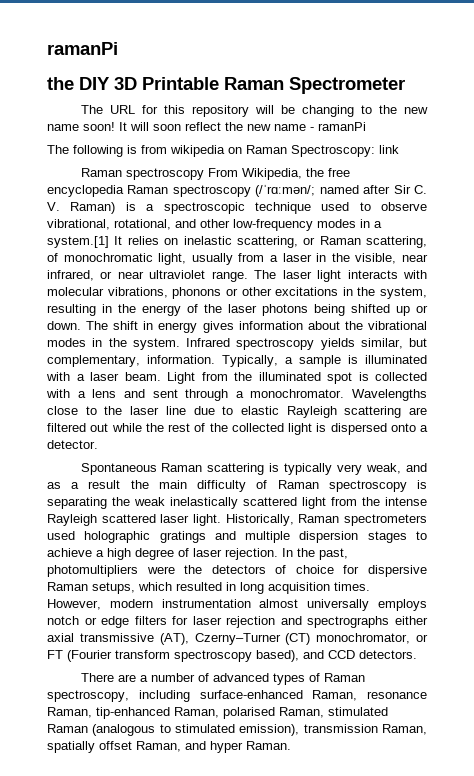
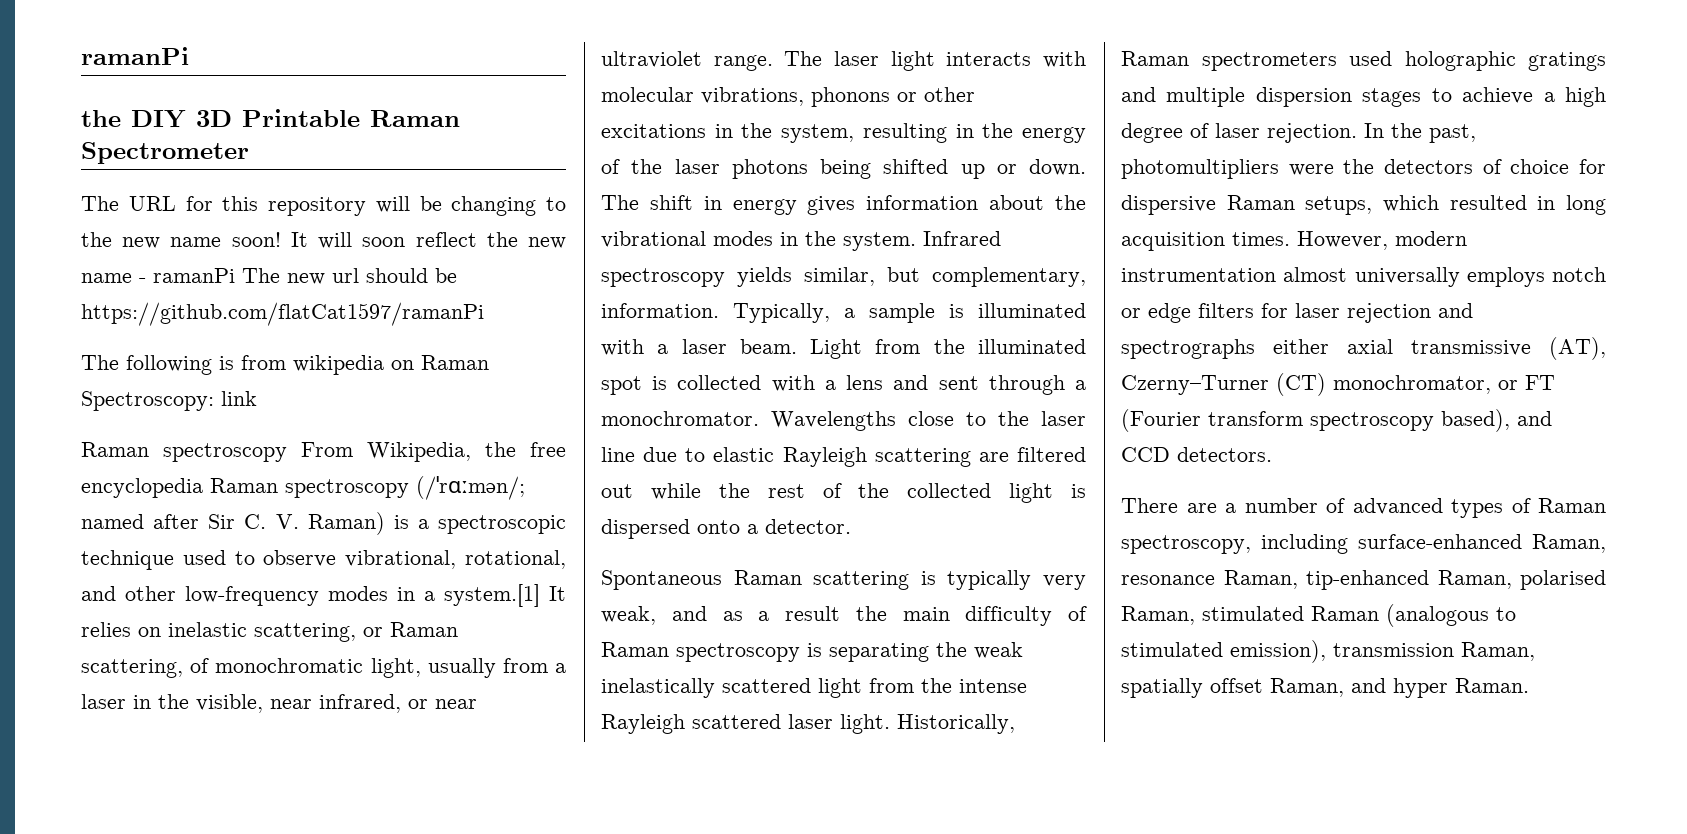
- It will soon reflect the new name - ramanPi
+ It will soon reflect the new name - ramanPi The new url should be https://github.com/flatCat1597/ramanPi

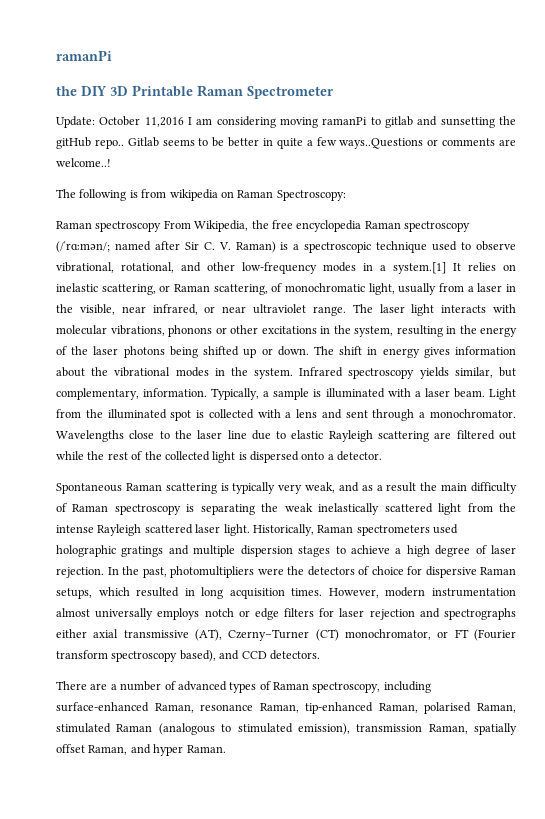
- The URL for this repository will be changing to the new name soon! It will soon reflect the new name - ramanPi The new url should be https://github.com/flatCat1597/ramanPi
+ Update: October 11,2016 I am considering moving ramanPi to gitlab and sunsetting the gitHub repo.. Gitlab seems to be better in quite a few ways..Questions or comments are welcome..!
- The following is from wikipedia on Raman Spectroscopy: link
+ The following is from wikipedia on Raman Spectroscopy:

